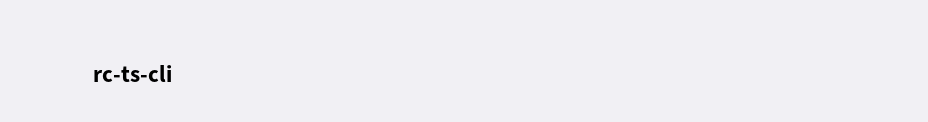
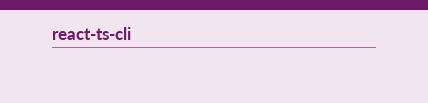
- rc-ts-cli
+ react-ts-cli

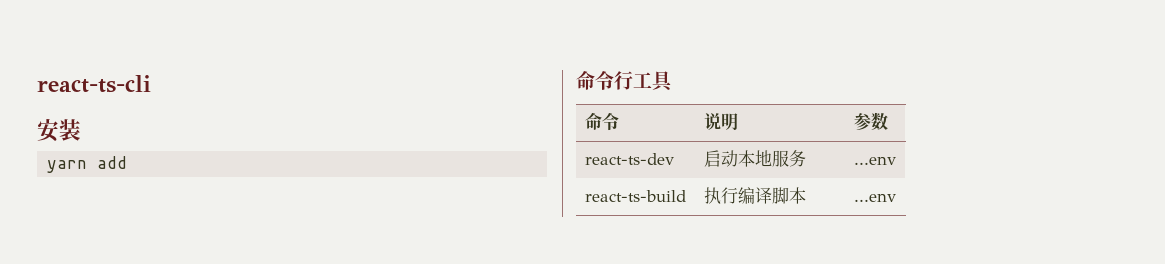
+ 安装
+ yarn add
+ 命令行工具
+ 命令 | 说明 | 参数
+ react-ts-dev | 启动本地服务 | ...env
+ react-ts-build | 执行编译脚本 | ...env

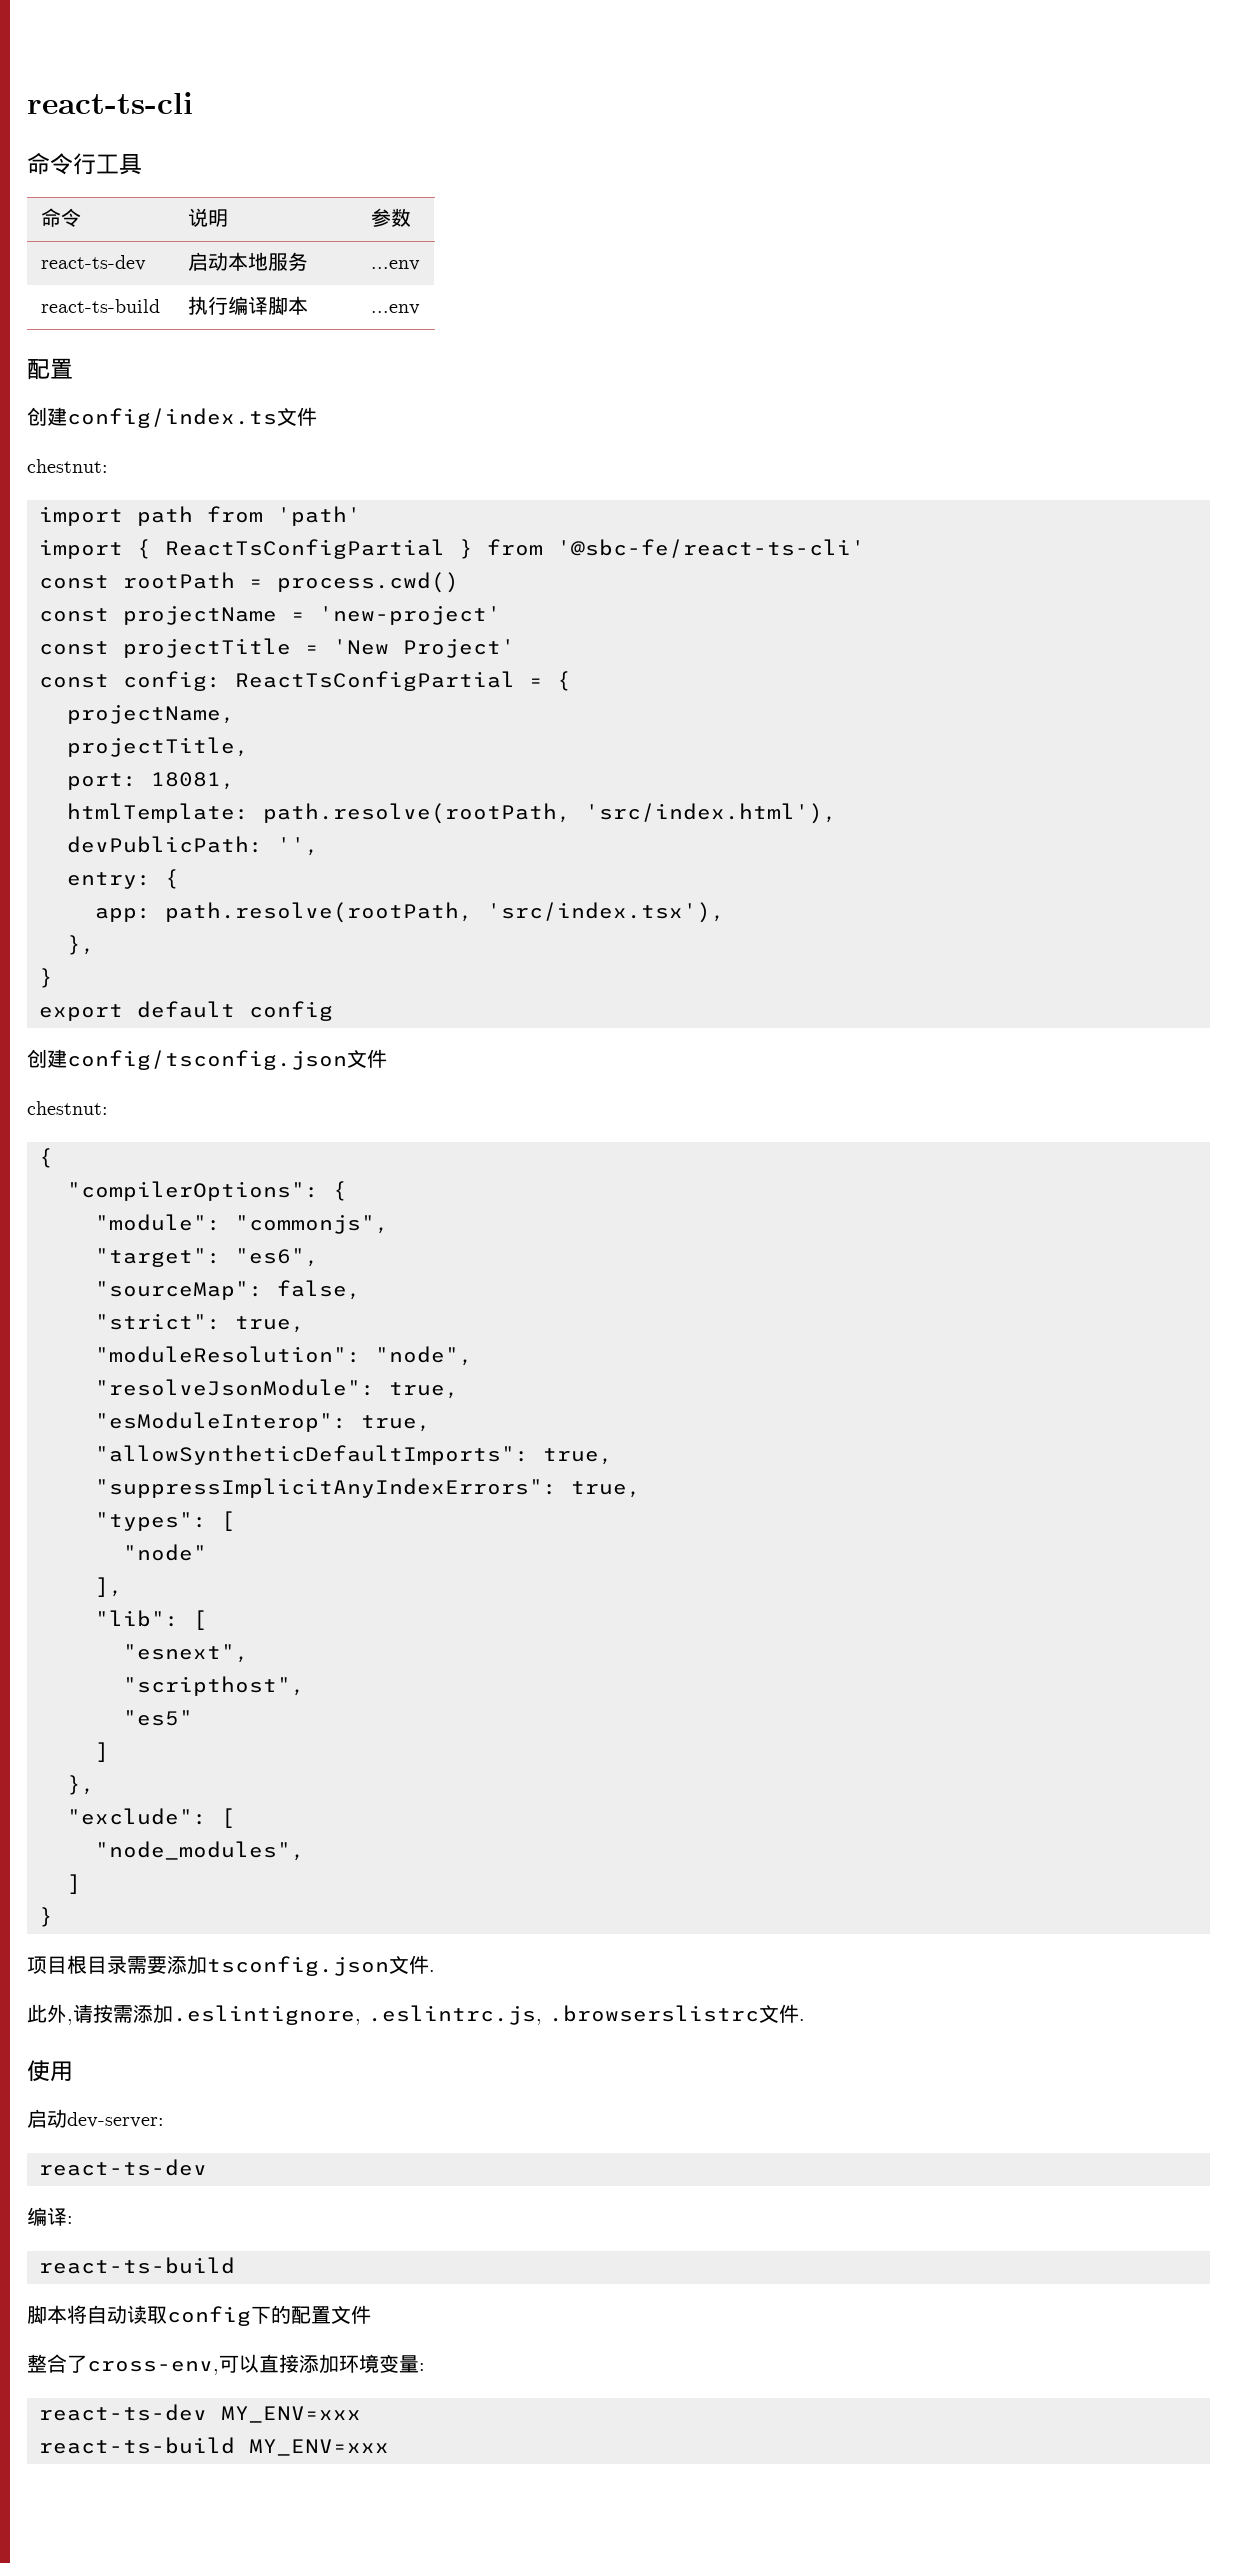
- 安装
- yarn add
  react-ts-build | 执行编译脚本 | ...env
+ 配置
+ 创建config/index.ts文件
+ chestnut:
+ import path from 'path'
+ import { ReactTsConfigPartial } from '@sbc-fe/react-ts-cli'
+ const rootPath = process.cwd()
+ const projectName = 'new-project'
+ const projectTitle = 'New Project'
+ const config: ReactTsConfigPartial = {
+ projectName,
+ projectTitle,
+ port: 18081,
+ htmlTemplate: path.resolve(rootPath, 'src/index.html'),
+ devPublicPath: '',
+ entry: {
+ app: path.resolve(rootPath, 'src/index.tsx'),
+ },
+ }
+ export default config
+ 创建config/tsconfig.json文件
+ chestnut:
+ {
+ "compilerOptions": {
+ "module": "commonjs",
+ "target": "es6",
+ "sourceMap": false,
+ "strict": true,
+ "moduleResolution": "node",
+ "resolveJsonModule": true,
+ "esModuleInterop": true,
+ "allowSyntheticDefaultImports": true,
+ "suppressImplicitAnyIndexErrors": true,
+ "types": [
+ "node"
+ ],
+ "lib": [
+ "esnext",
+ "scripthost",
+ "es5"
+ ]
+ },
+ "exclude": [
+ "node_modules",
+ ]
+ }
+ 项目根目录需要添加tsconfig.json文件.
+ 此外,请按需添加.eslintignore, .eslintrc.js, .browserslistrc文件.
+ 使用
+ 启动dev-server:
+ react-ts-dev
+ 编译:
+ react-ts-build
+ 脚本将自动读取config下的配置文件
+ 整合了cross-env,可以直接添加环境变量:
+ react-ts-dev MY_ENV=xxx
+ react-ts-build MY_ENV=xxx

